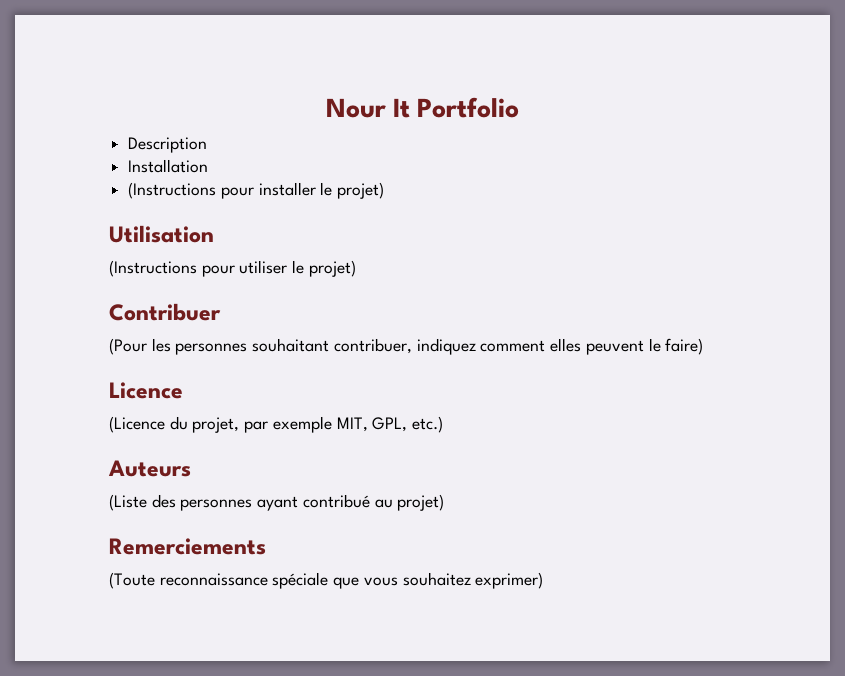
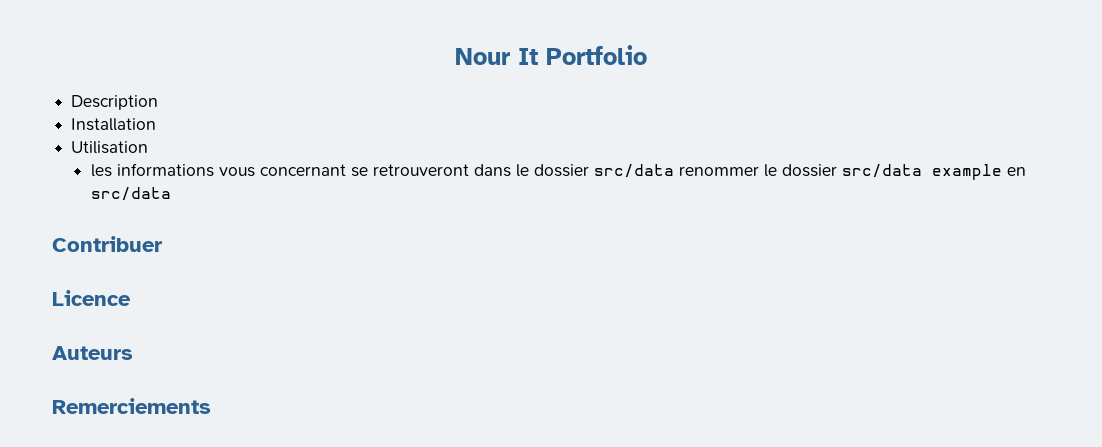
- (Instructions pour installer le projet)
  Utilisation
- (Instructions pour utiliser le projet)
+ les informations vous concernant se retrouveront dans le dossier src/data renommer le dossier src/data example en src/data
  Contribuer
- (Pour les personnes souhaitant contribuer, indiquez comment elles peuvent le faire)
  Licence
- (Licence du projet, par exemple MIT, GPL, etc.)
  Auteurs
- (Liste des personnes ayant contribué au projet)
  Remerciements
- (Toute reconnaissance spéciale que vous souhaitez exprimer)

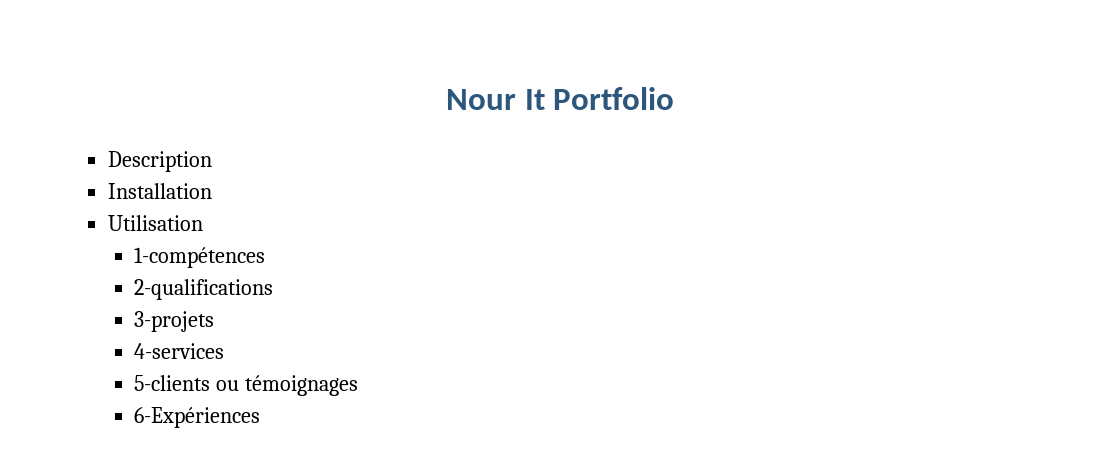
- les informations vous concernant se retrouveront dans le dossier src/data renommer le dossier src/data example en src/data
- Contribuer
- Licence
- Auteurs
- Remerciements
+ 1-compétences
+ 2-qualifications
+ 3-projets
+ 4-services
+ 5-clients ou témoignages
+ 6-Expériences

